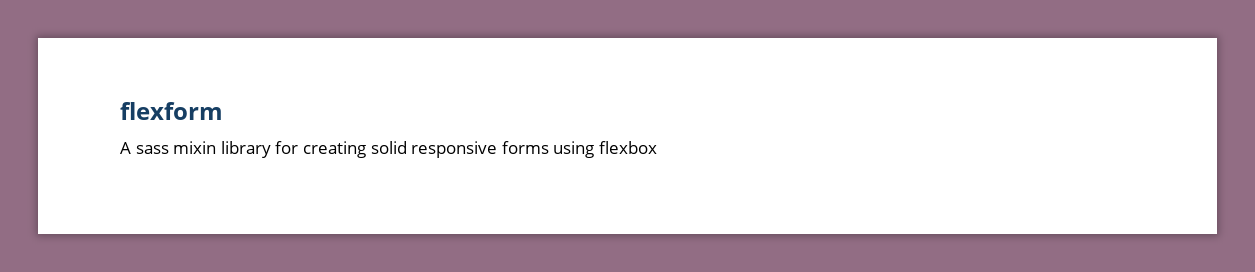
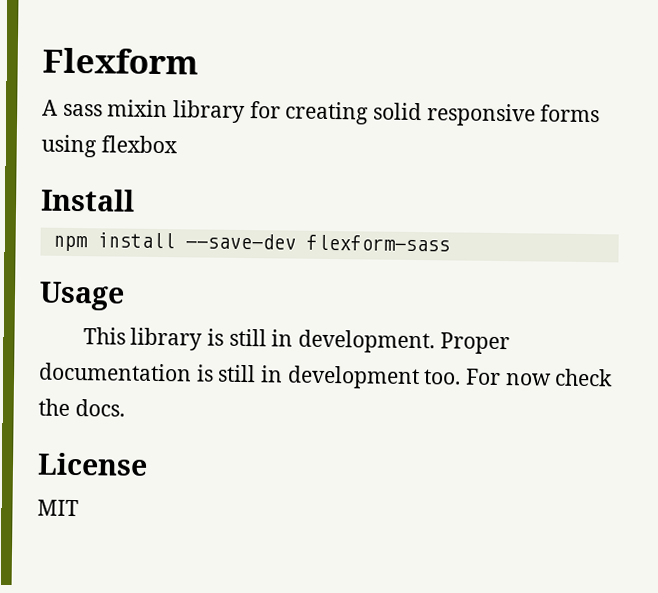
- flexform
+ Flexform
+ Install
+ npm install --save-dev flexform-sass
+ Usage
+ This library is still in development. Proper documentation is still in development too. For now check the docs.
+ License
+ MIT

